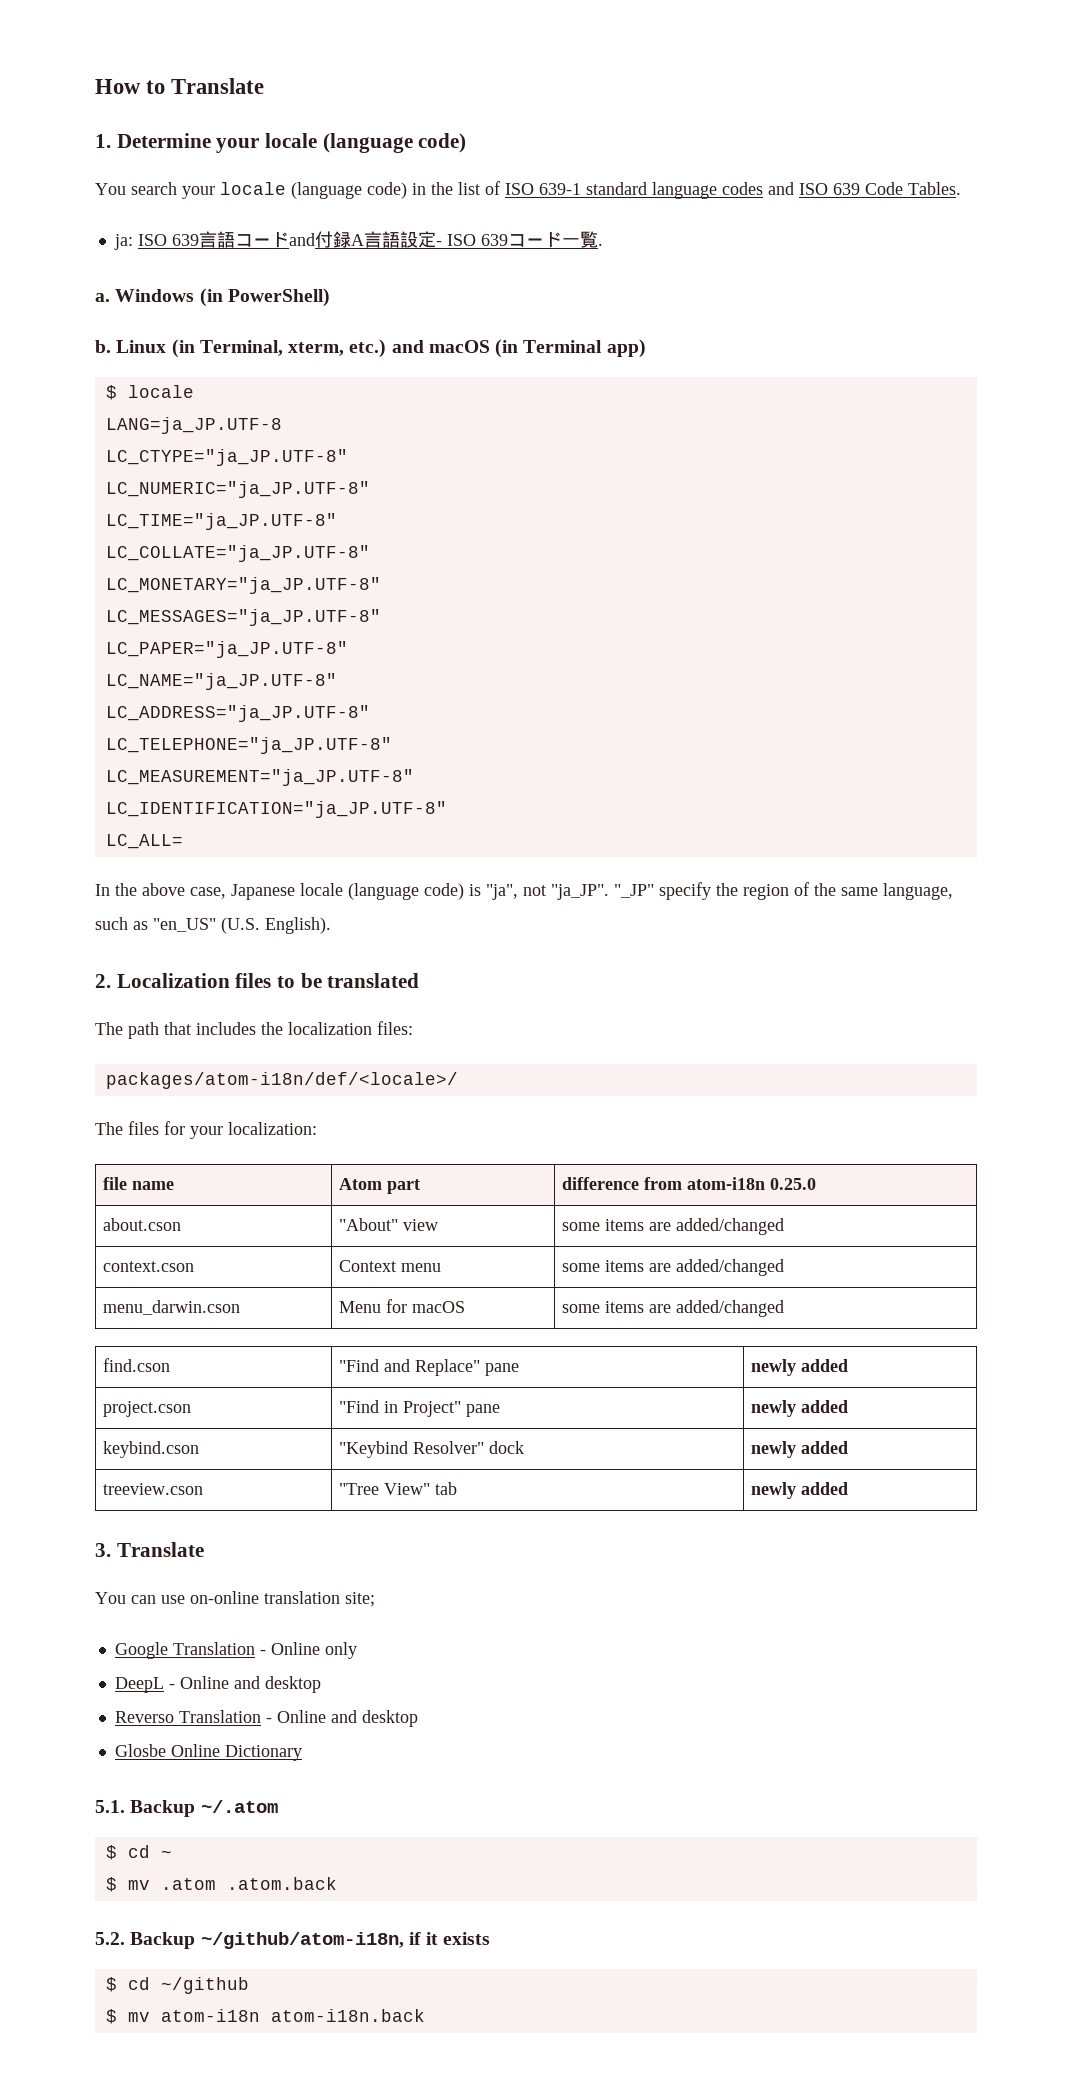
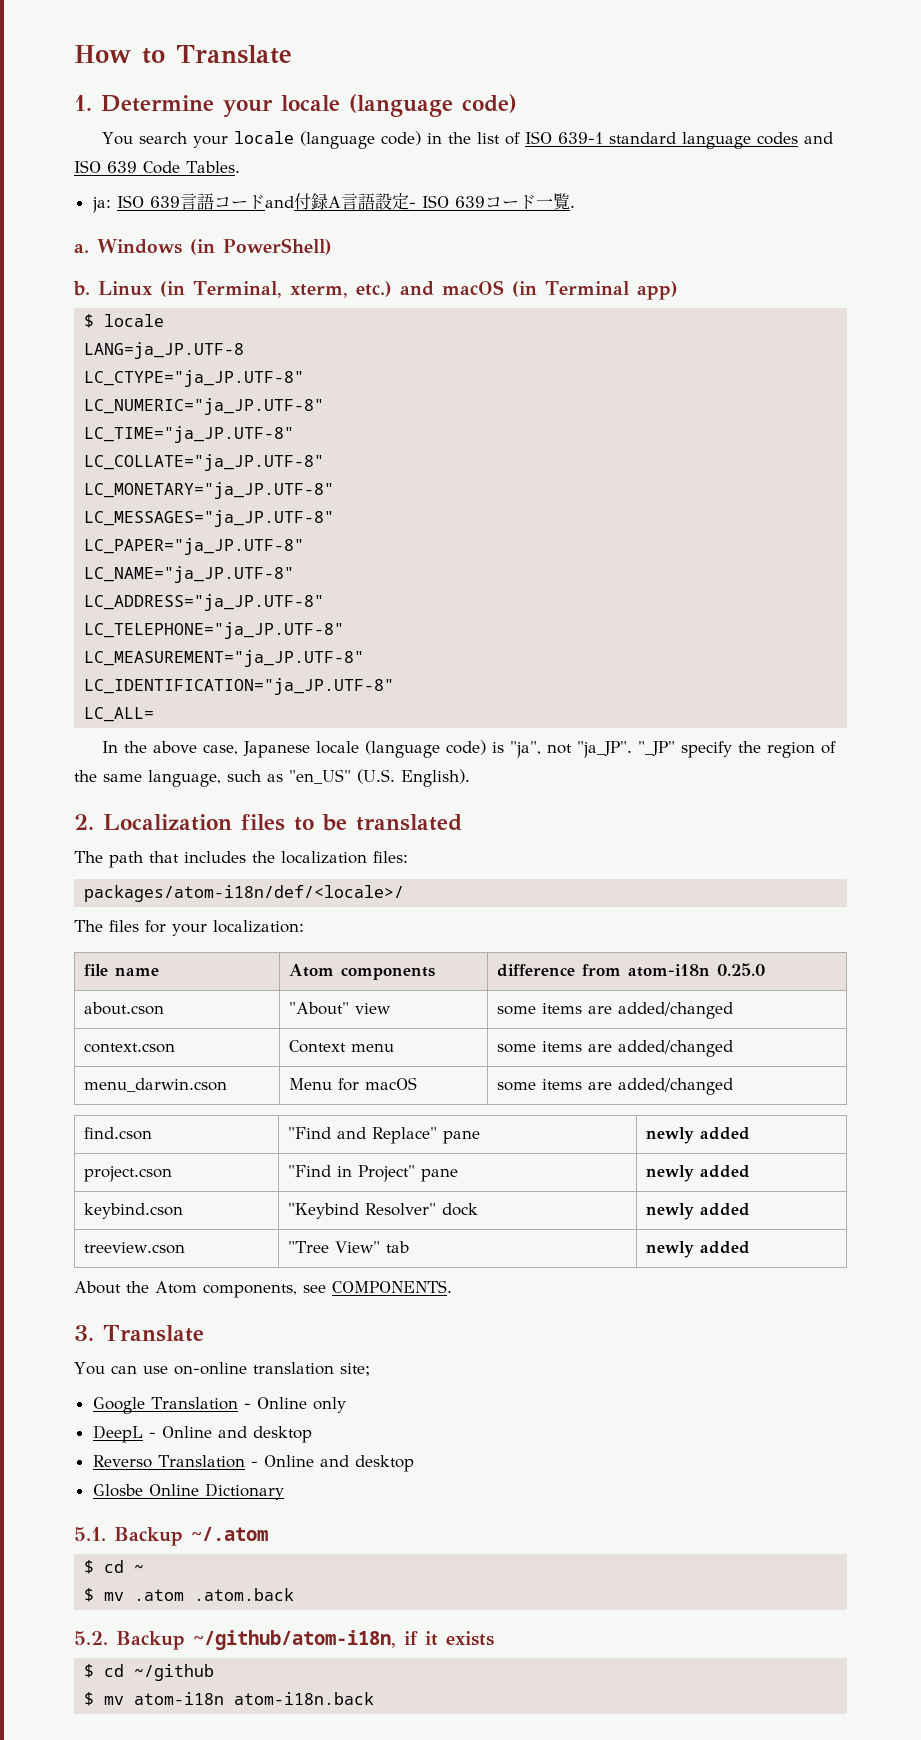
- file name | Atom part | difference from atom-i18n 0.25.0
+ file name | Atom components | difference from atom-i18n 0.25.0
+ About the Atom components, see COMPONENTS.

